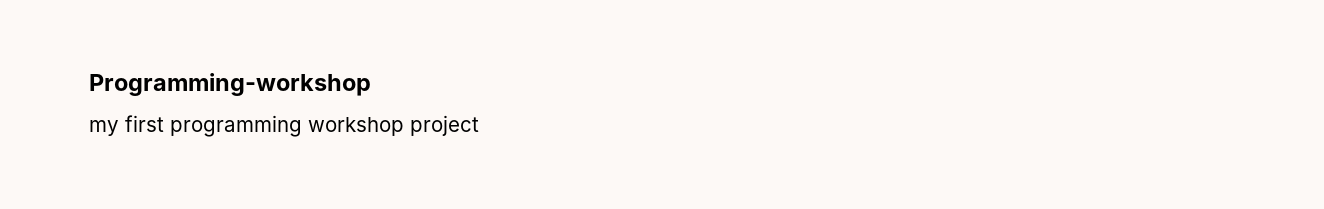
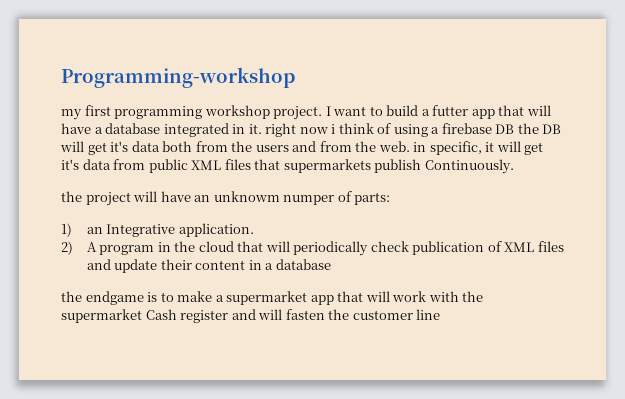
- my first programming workshop project
+ my first programming workshop project. I want to build a futter app that will have a database integrated in it. right now i think of using a firebase DB the DB will get it's data both from the users and from the web. in specific, it will get it's data from public XML files that supermarkets publish Continuously.
+ the project will have an unknowm numper of parts:
+ 1) an Integrative application.
+ 2) A program in the cloud that will periodically check publication of XML files and update their content in a database
+ the endgame is to make a supermarket app that will work with the supermarket Cash register and will fasten the customer line

